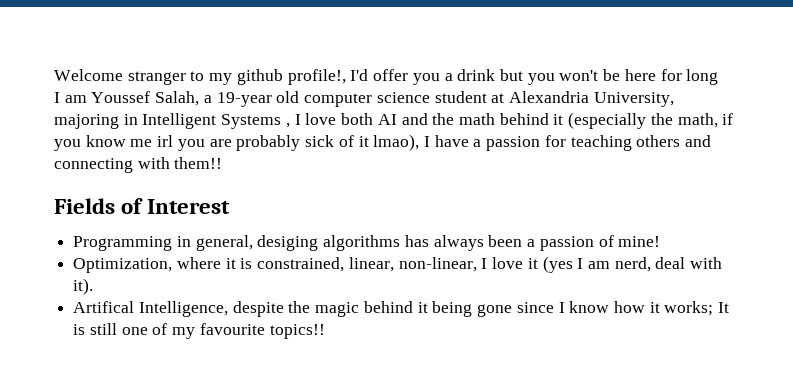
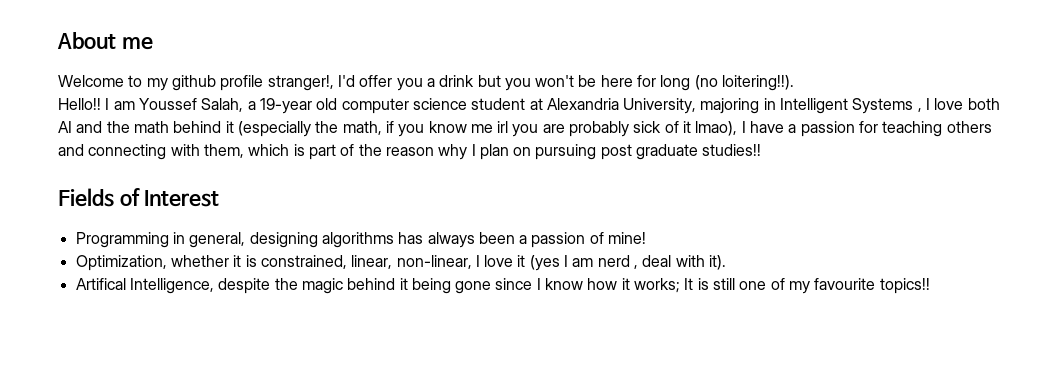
- Welcome stranger to my github profile!, I'd offer you a drink but you won't be here for long
- I am Youssef Salah, a 19-year old computer science student at Alexandria University, majoring in Intelligent Systems , I love both AI and the math behind it (especially the math, if you know me irl you are probably sick of it lmao), I have a passion for teaching others and connecting with them!!
+ About me
+ Welcome to my github profile stranger!, I'd offer you a drink but you won't be here for long (no loitering!!).
+ Hello!! I am Youssef Salah, a 19-year old computer science student at Alexandria University, majoring in Intelligent Systems , I love both AI and the math behind it (especially the math, if you know me irl you are probably sick of it lmao), I have a passion for teaching others and connecting with them, which is part of the reason why I plan on pursuing post graduate studies!!
- Programming in general, desiging algorithms has always been a passion of mine!
+ Programming in general, designing algorithms has always been a passion of mine!
- Optimization, where it is constrained, linear, non-linear, I love it (yes I am nerd, deal with it).
+ Optimization, whether it is constrained, linear, non-linear, I love it (yes I am nerd , deal with it).

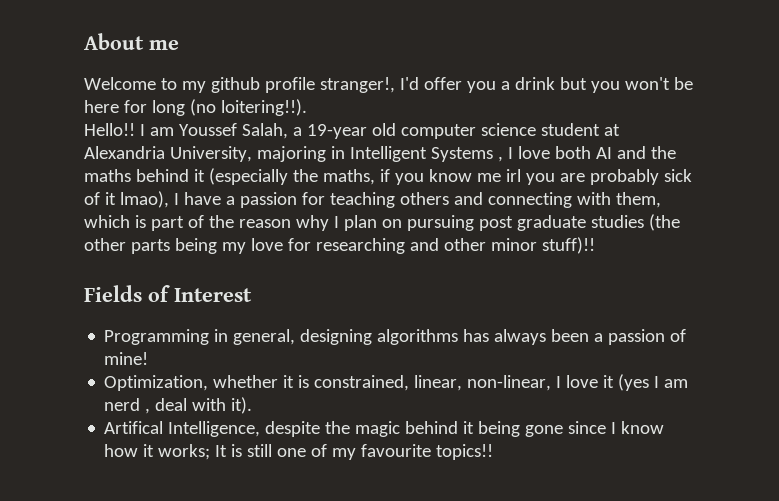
- I am Youssef Salah, a 19-year old computer science student at Alexandria University, majoring in Intelligent Systems , I love both AI and the math behind it (especially the math, if you know me irl you are probably sick of it lmao), I have a passion for teaching others and connecting with them, which is part of the reason why I plan on pursuing post graduate studies!!
+ I am Youssef Salah, a 19-year old computer science student at Alexandria University, majoring in Intelligent Systems , I love both AI and the maths behind it (especially the maths, if you know me irl you are probably sick of it lmao), I have a passion for teaching others and connecting with them, which is part of the reason why I plan on pursuing post graduate studies (the other parts being my love for researching and other minor stuff)!!

